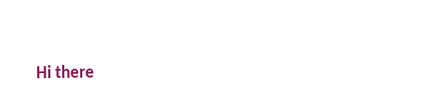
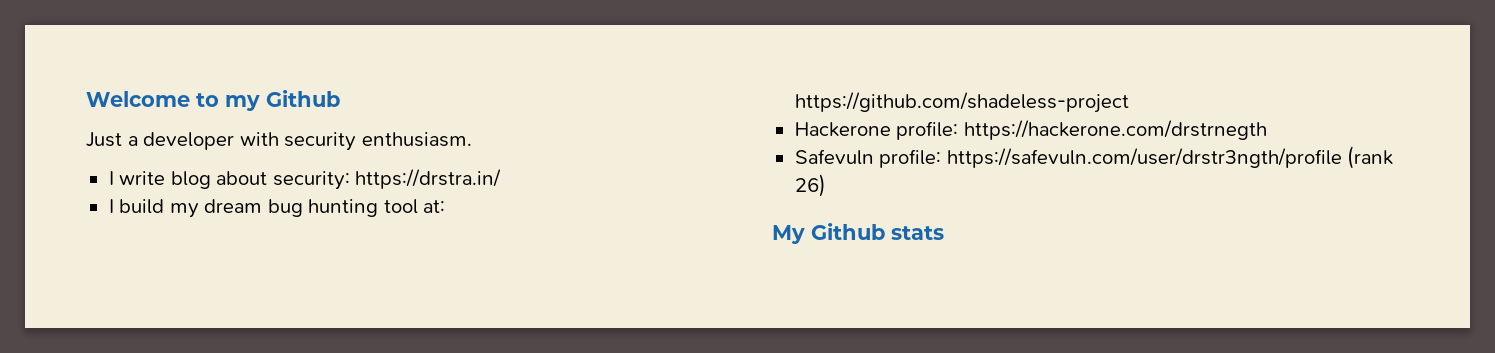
- Hi there
+ Welcome to my Github
+ Just a developer with security enthusiasm.
+ I write blog about security: https://drstra.in/
+ I build my dream bug hunting tool at: https://github.com/shadeless-project
+ Hackerone profile: https://hackerone.com/drstrnegth
+ Safevuln profile: https://safevuln.com/user/drstr3ngth/profile (rank 26)
+ My Github stats

